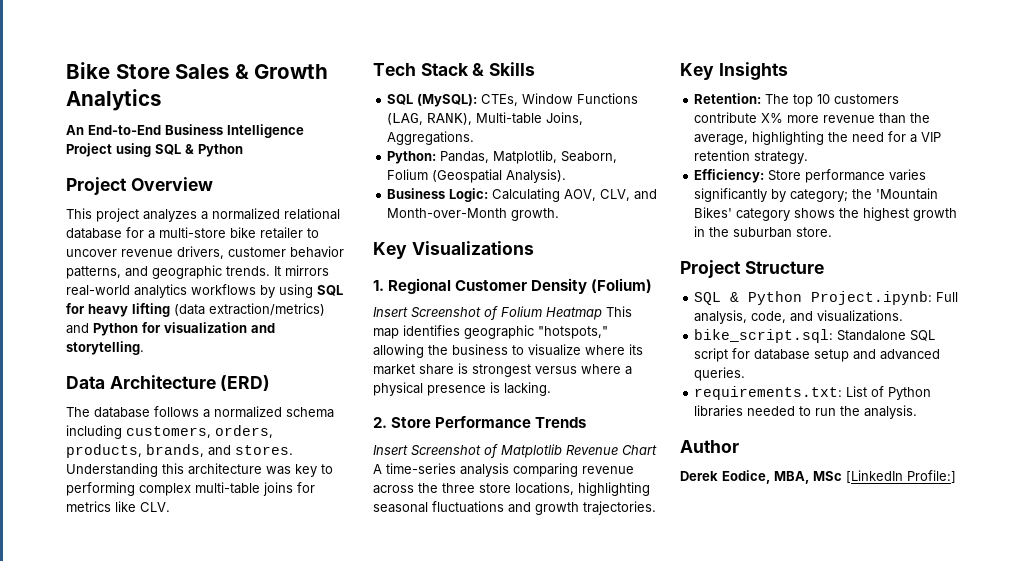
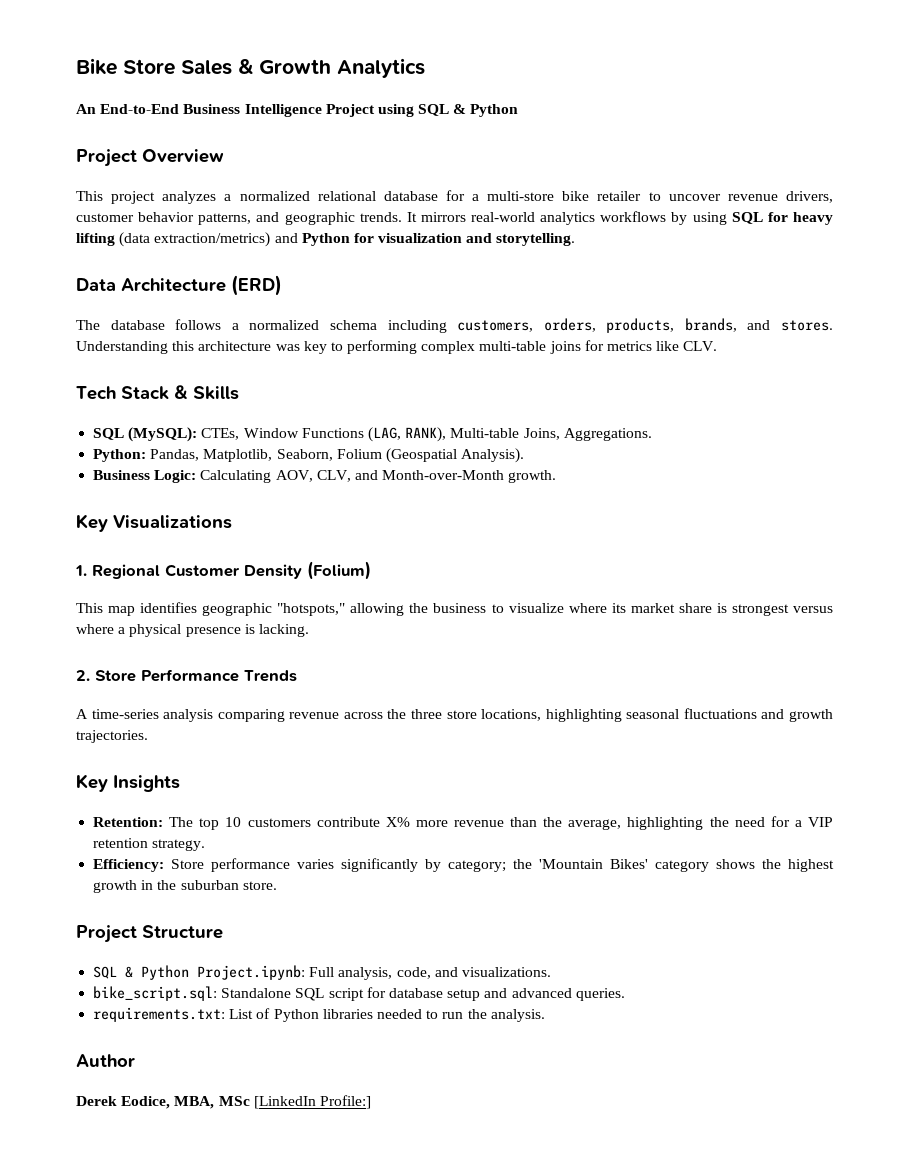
- Insert Screenshot of Folium Heatmap This map identifies geographic "hotspots," allowing the business to visualize where its market share is strongest versus where a physical presence is lacking.
+ This map identifies geographic "hotspots," allowing the business to visualize where its market share is strongest versus where a physical presence is lacking.
- Insert Screenshot of Matplotlib Revenue Chart A time-series analysis comparing revenue across the three store locations, highlighting seasonal fluctuations and growth trajectories.
+ A time-series analysis comparing revenue across the three store locations, highlighting seasonal fluctuations and growth trajectories.

